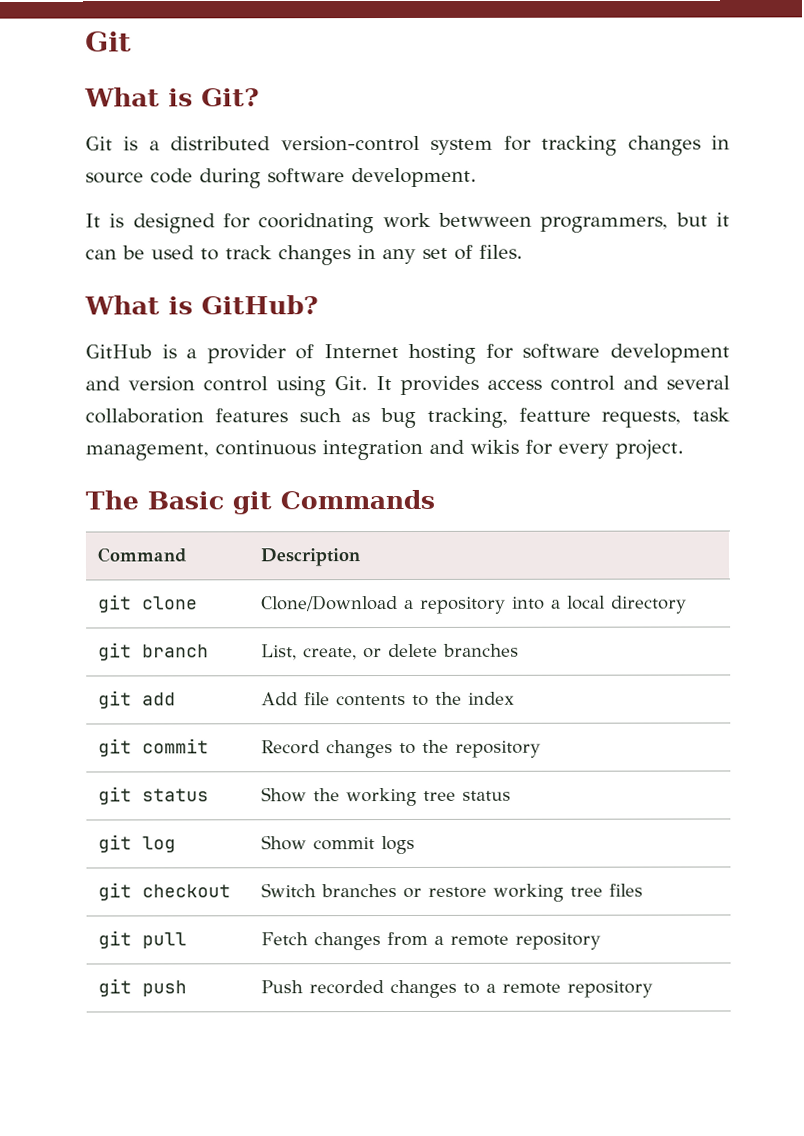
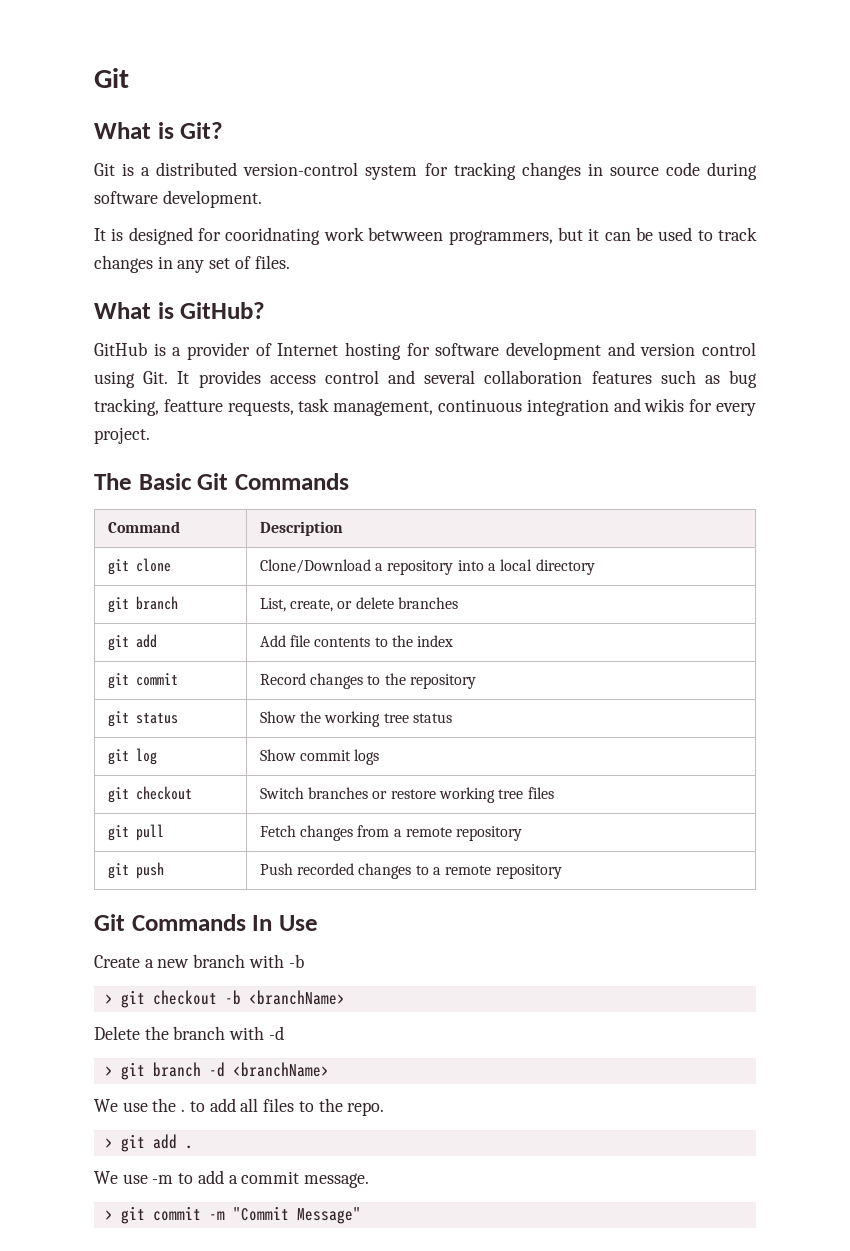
- The Basic git Commands
+ The Basic Git Commands
+ Git Commands In Use
+ Create a new branch with -b
+ > git checkout -b <branchName>
+ Delete the branch with -d
+ > git branch -d <branchName>
+ We use the . to add all files to the repo.
+ > git add .
+ We use -m to add a commit message.
+ > git commit -m "Commit Message"

